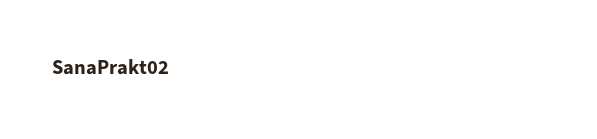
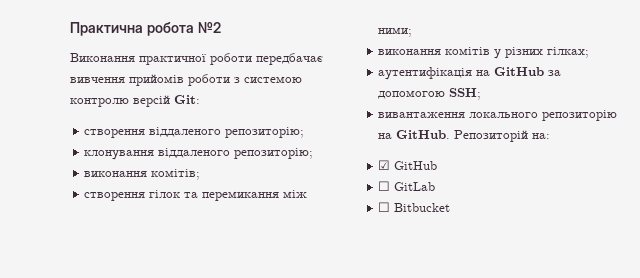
- SanaPrakt02
+ Практична робота №2
+ Виконання практичної роботи передбачає вивчення прийомів роботи з системою контролю версій Git:
+ створення віддаленого репозиторію;
+ клонування віддаленого репозиторію;
+ виконання комітів;
+ створення гілок та перемикання між ними;
+ виконання комітів у різних гілках;
+ аутентифікація на GitHub за допомогою SSH;
+ вивантаження локального репозиторію на GitHub. Репозиторій на:
+ ☑ GitHub
+ ☐ GitLab
+ ☐ Bitbucket

